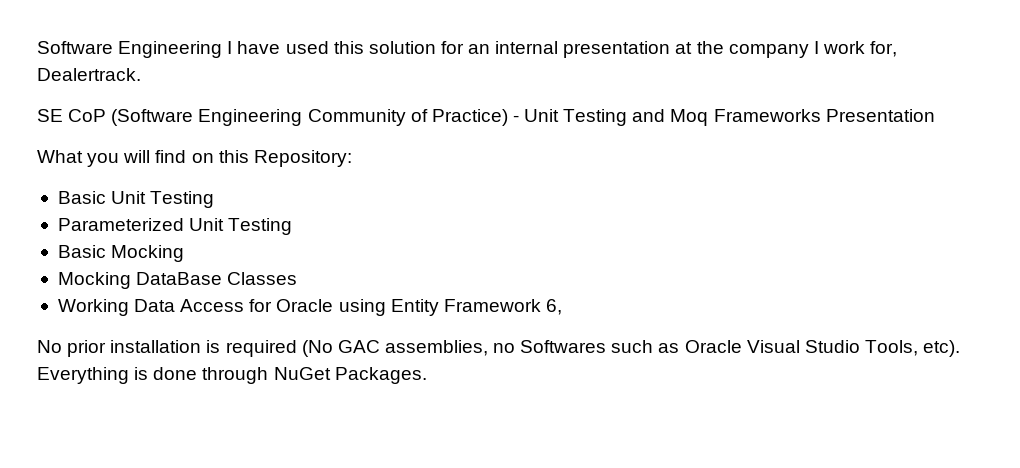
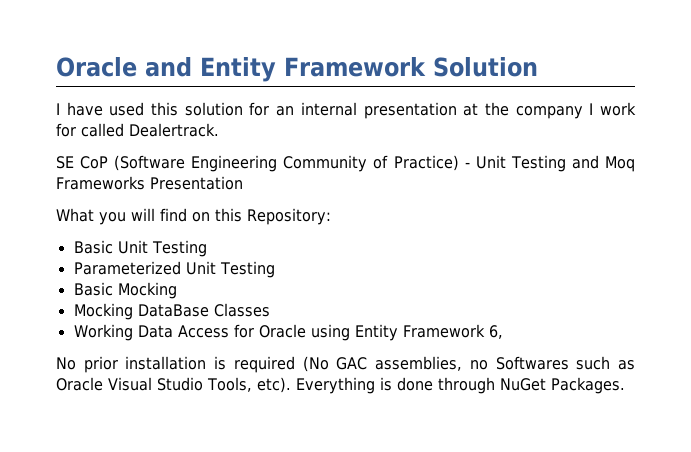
- Software Engineering I have used this solution for an internal presentation at the company I work for, Dealertrack.
+ Oracle and Entity Framework Solution
+ I have used this solution for an internal presentation at the company I work for called Dealertrack.

